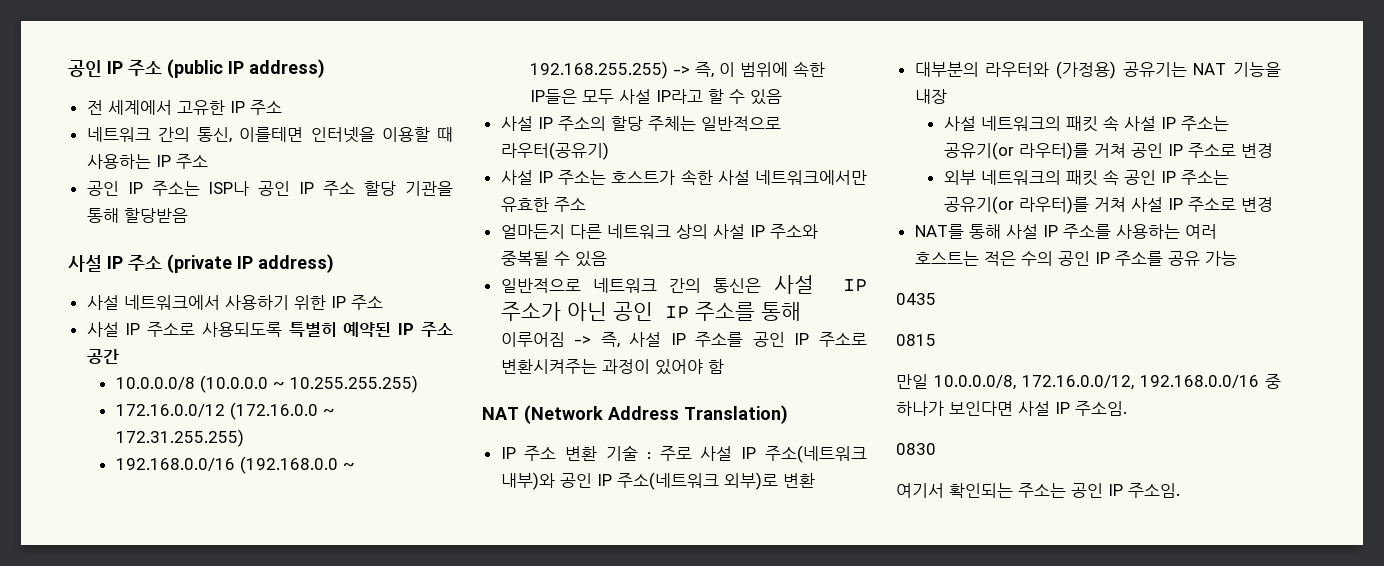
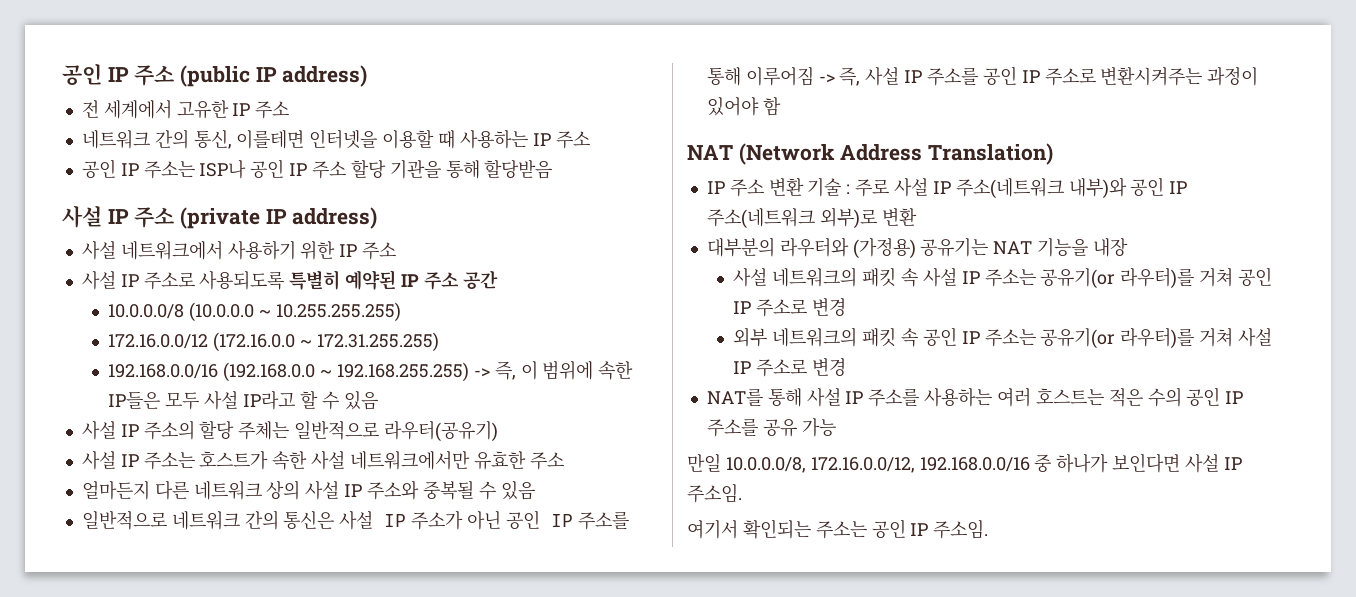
- 0435
- 0815
- 0830

